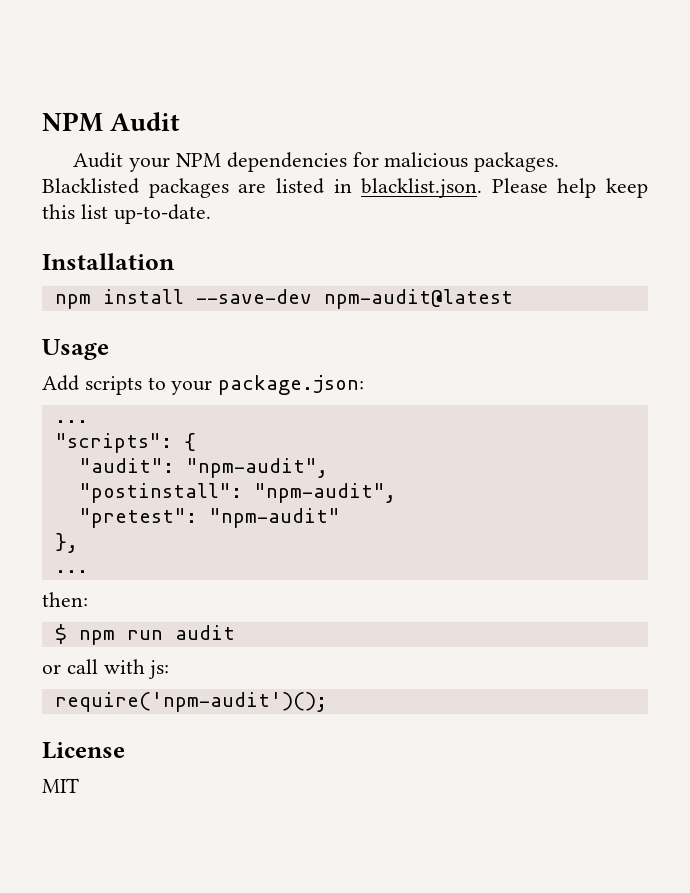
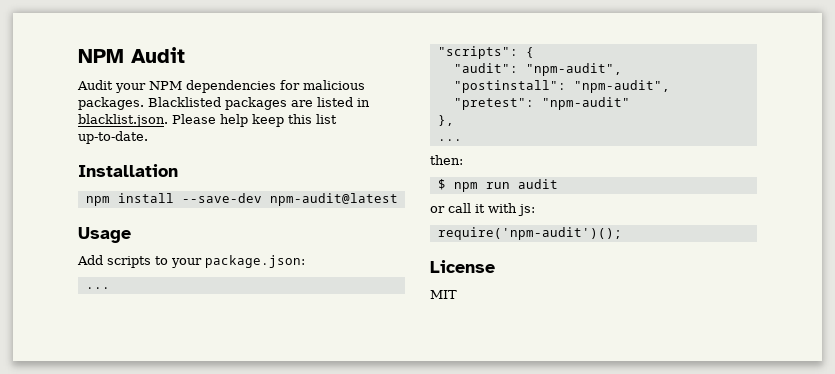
- or call with js:
+ or call it with js:

